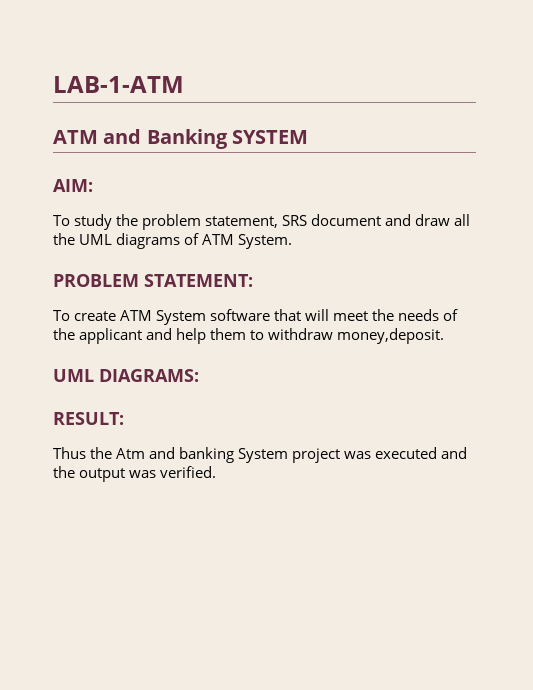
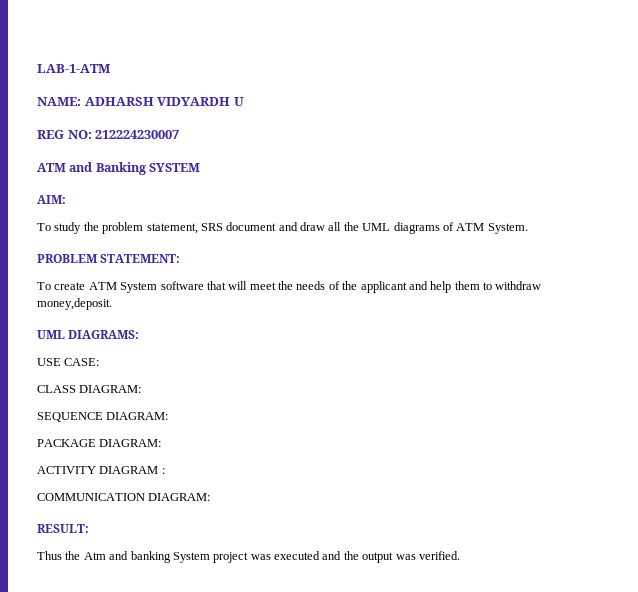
+ NAME: ADHARSH VIDYARDH U
+ REG NO: 212224230007
+ USE CASE:
+ CLASS DIAGRAM:
+ SEQUENCE DIAGRAM:
+ PACKAGE DIAGRAM:
+ ACTIVITY DIAGRAM :
+ COMMUNICATION DIAGRAM:

